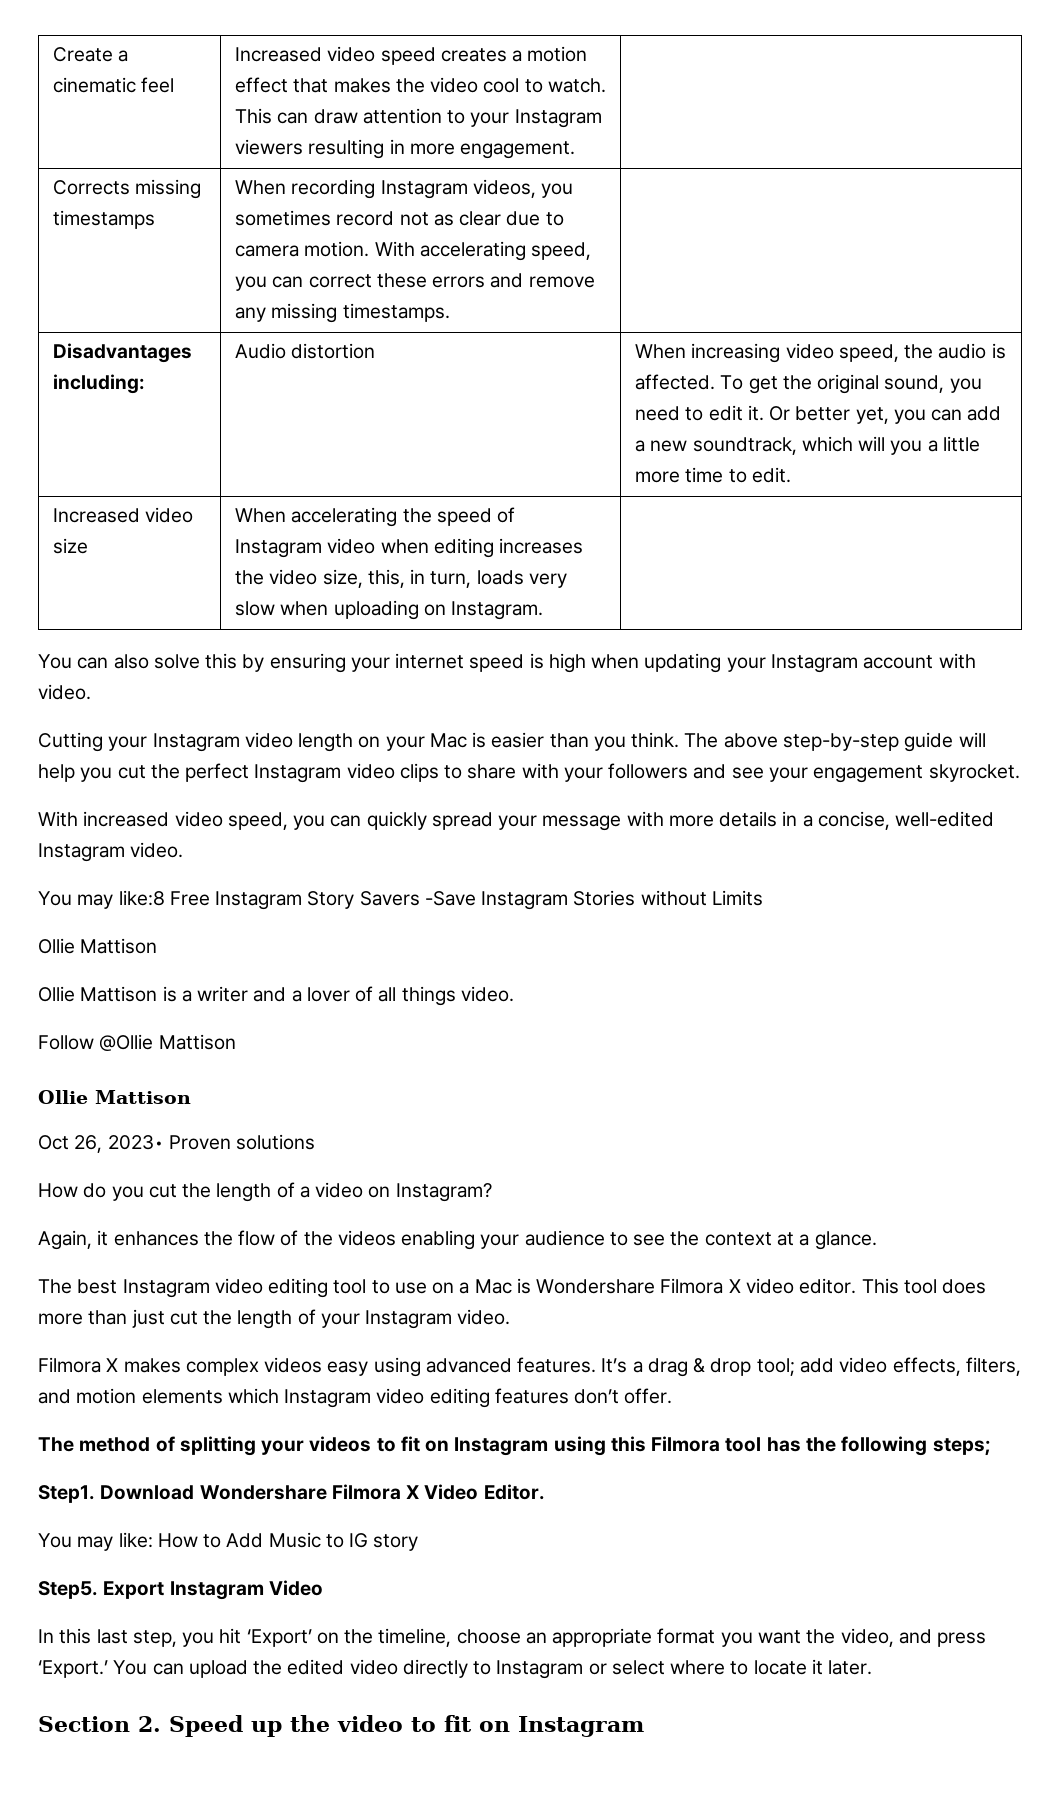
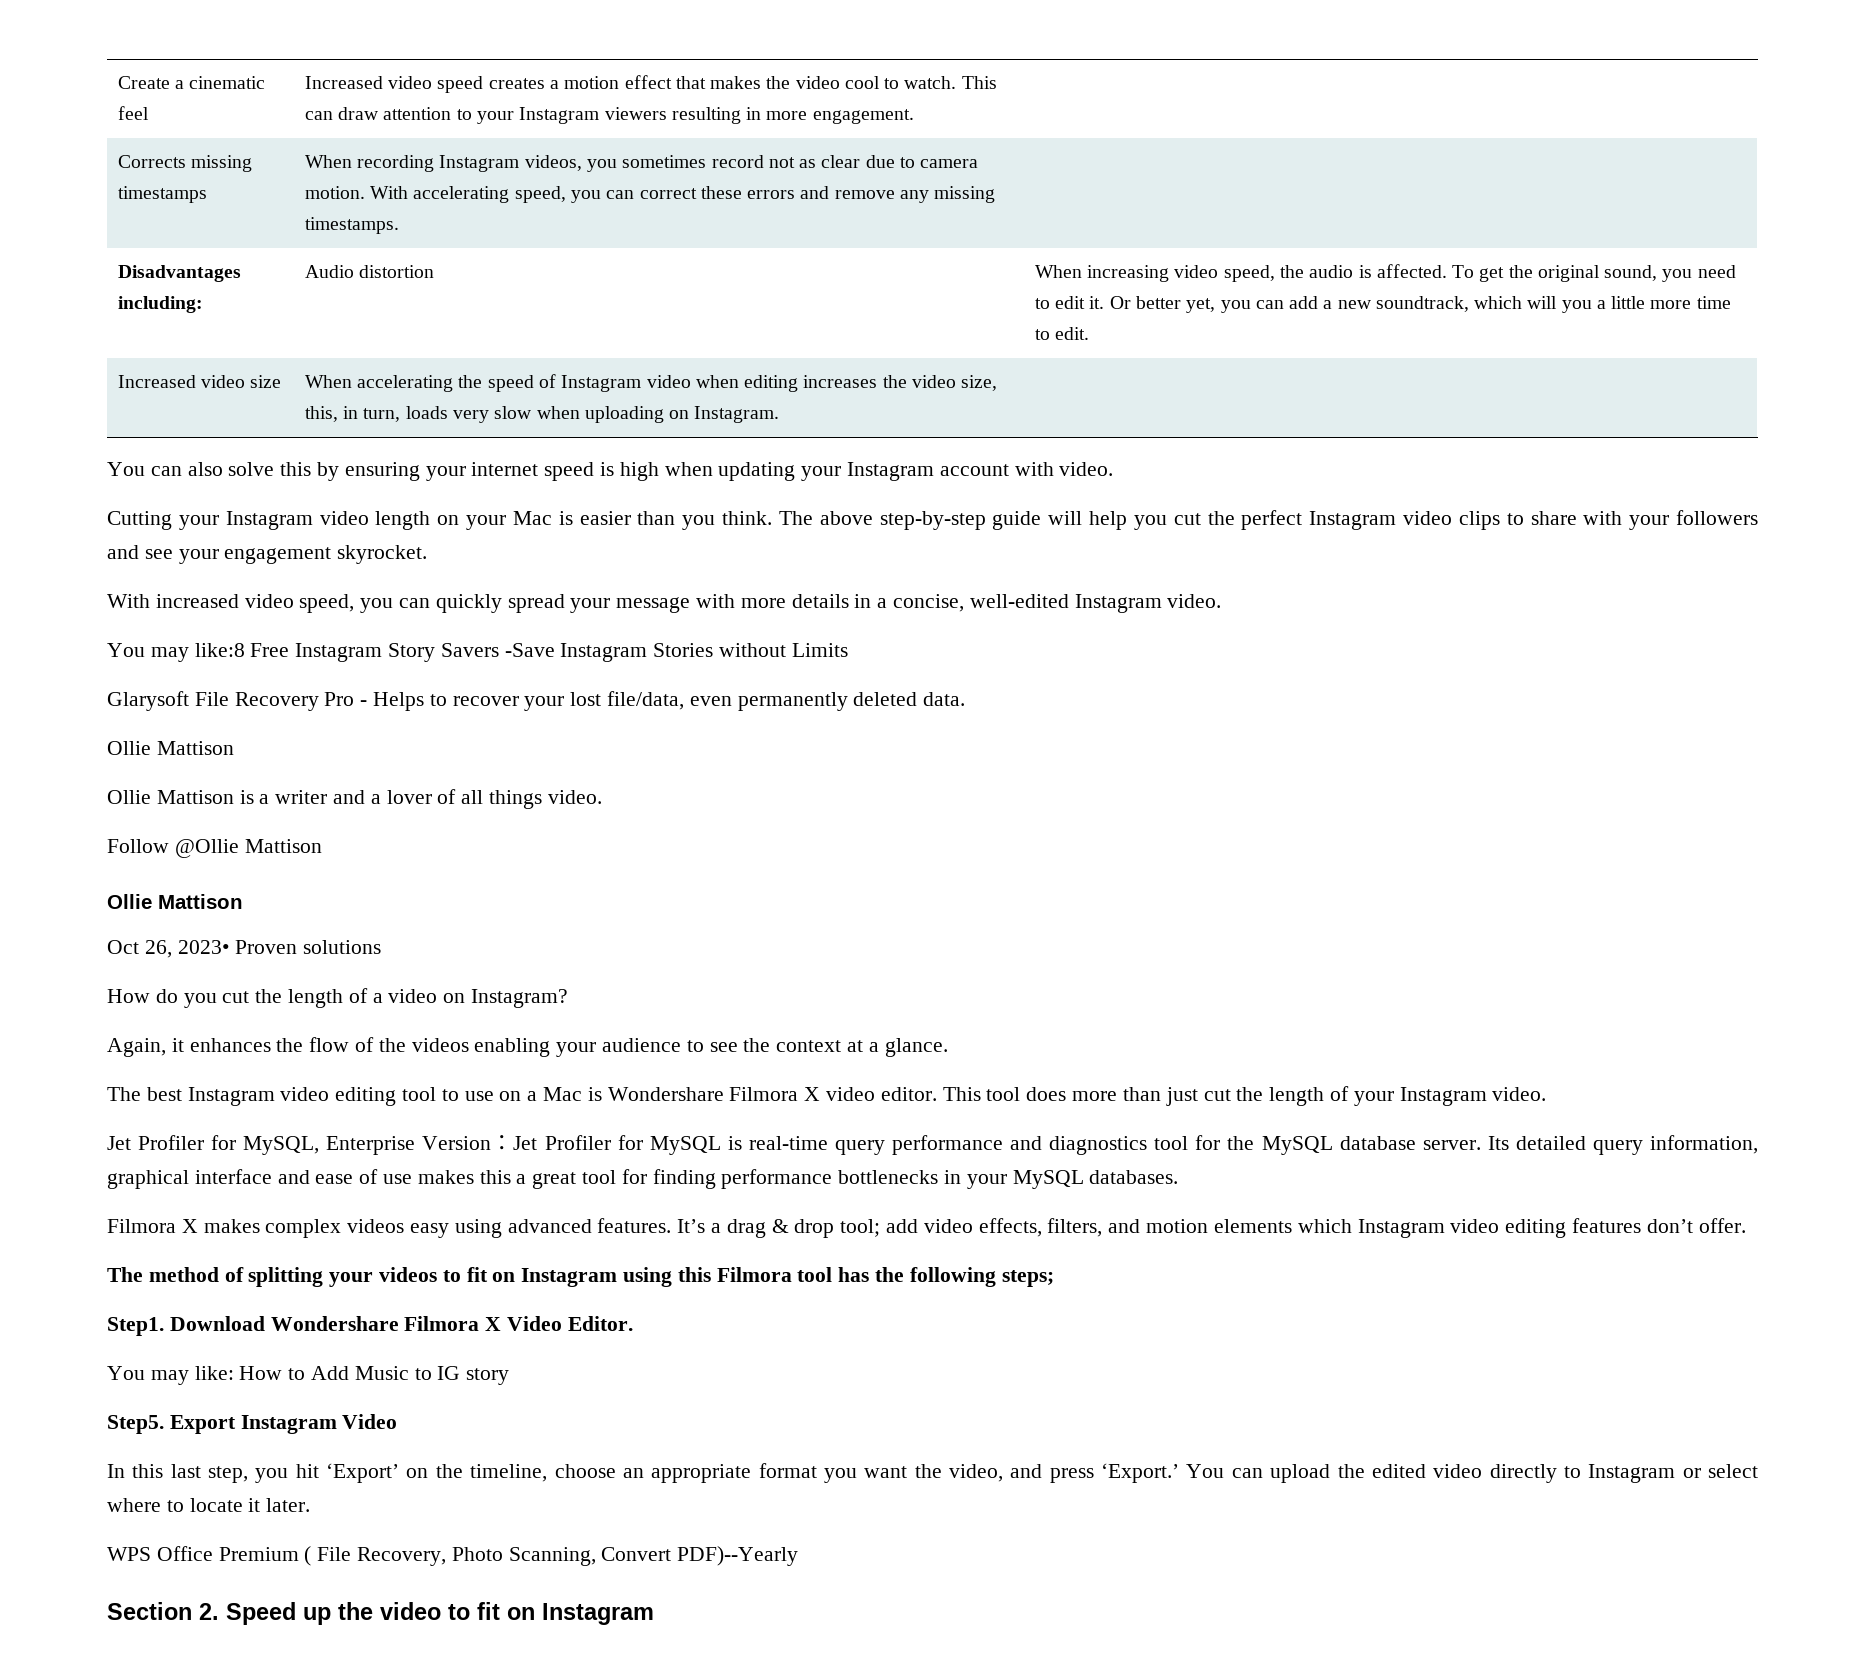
+ Glarysoft File Recovery Pro - Helps to recover your lost file/data, even permanently deleted data.
+ Jet Profiler for MySQL, Enterprise Version：Jet Profiler for MySQL is real-time query performance and diagnostics tool for the MySQL database server. Its detailed query information, graphical interface and ease of use makes this a great tool for finding performance bottlenecks in your MySQL databases.
+ WPS Office Premium ( File Recovery, Photo Scanning, Convert PDF)--Yearly

